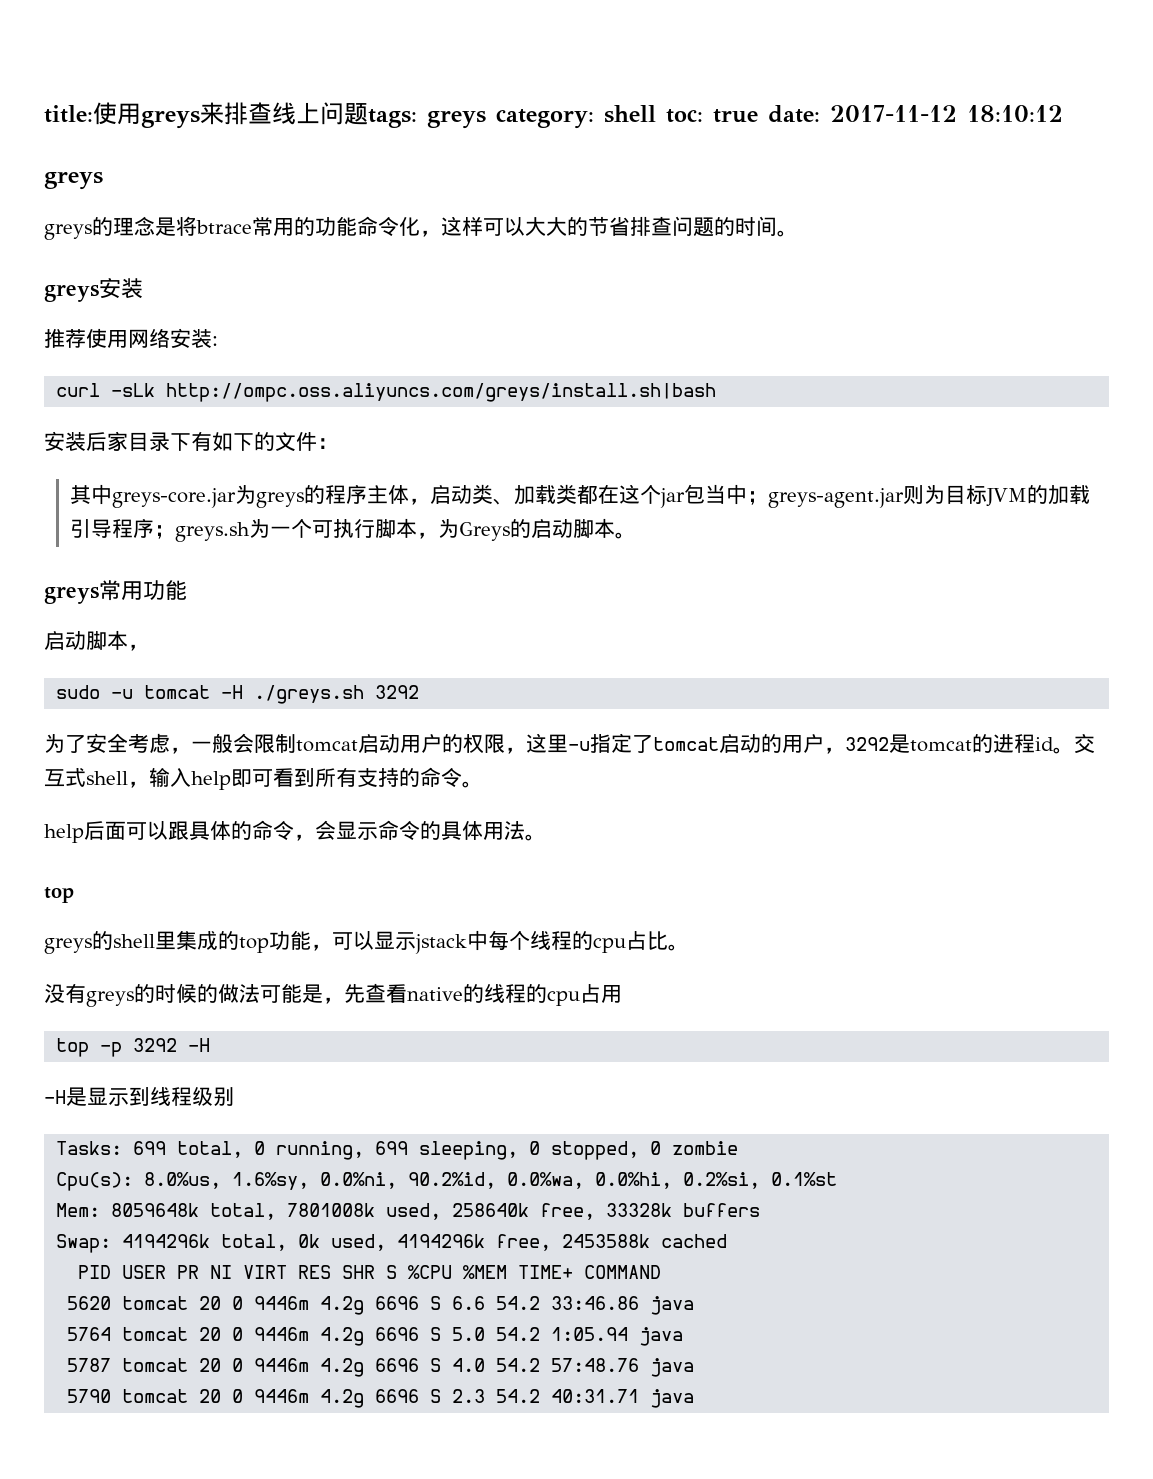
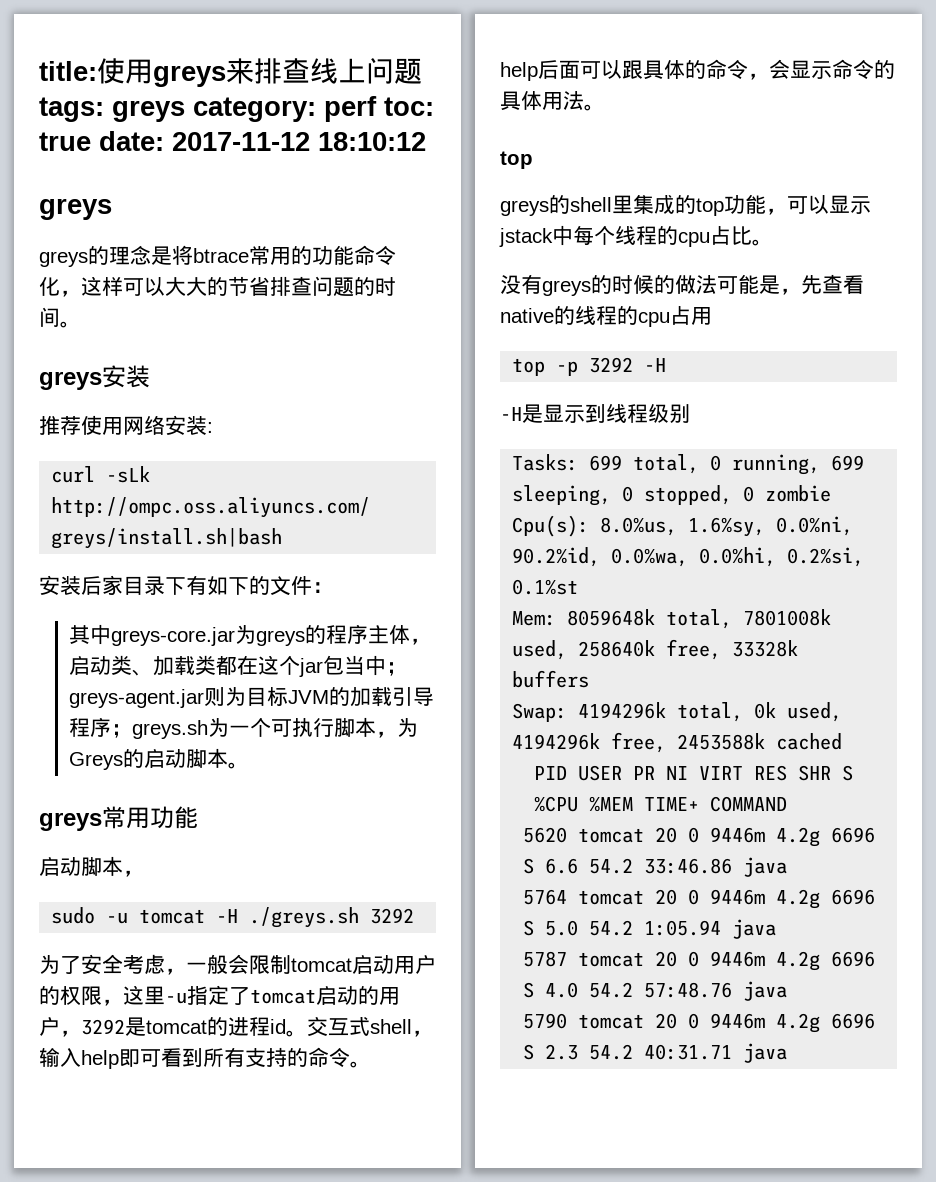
- title:使用greys来排查线上问题tags: greys category: shell toc: true date: 2017-11-12 18:10:12
+ title:使用greys来排查线上问题tags: greys category: perf toc: true date: 2017-11-12 18:10:12

